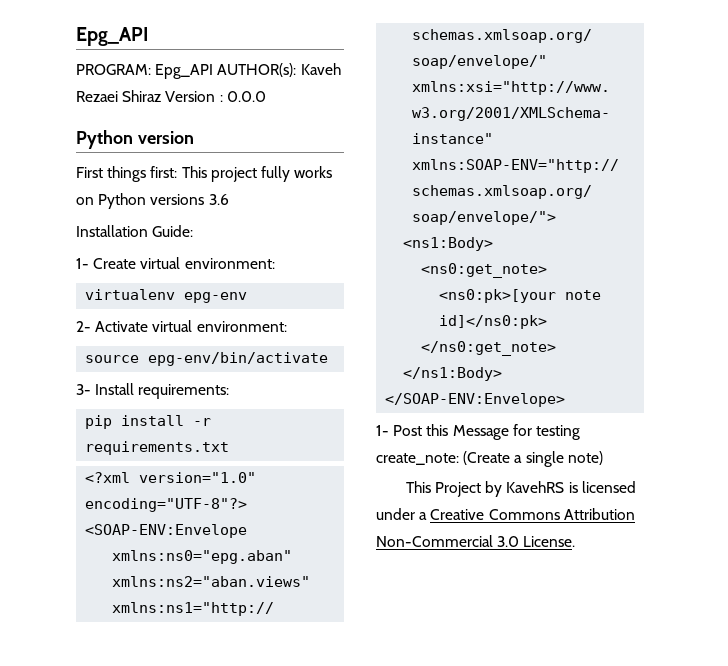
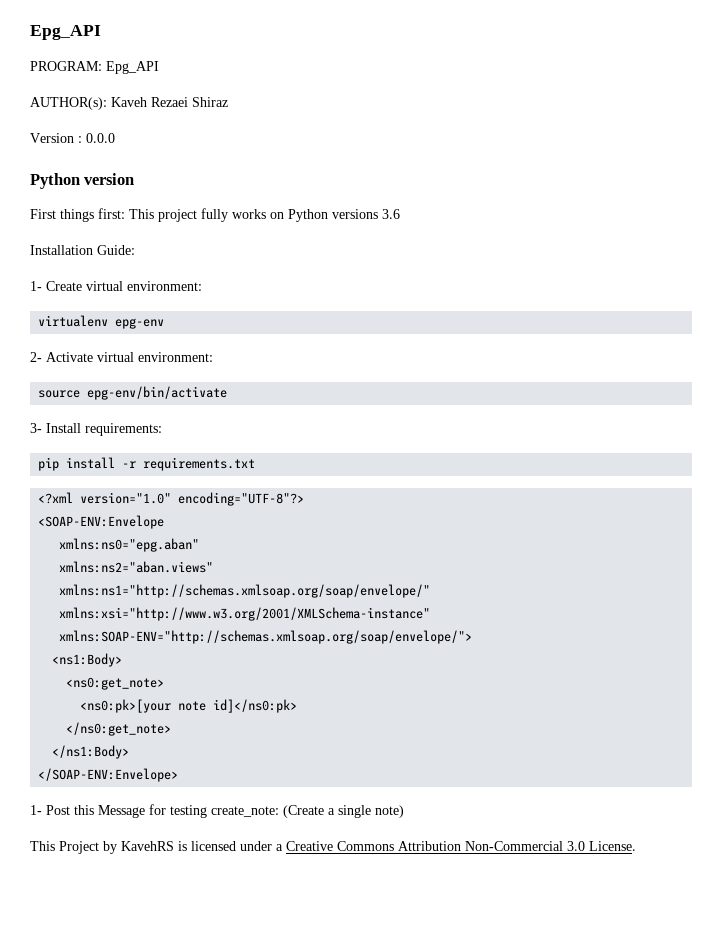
- PROGRAM: Epg_API AUTHOR(s): Kaveh Rezaei Shiraz Version : 0.0.0
+ PROGRAM: Epg_API
+ AUTHOR(s): Kaveh Rezaei Shiraz
+ Version : 0.0.0

